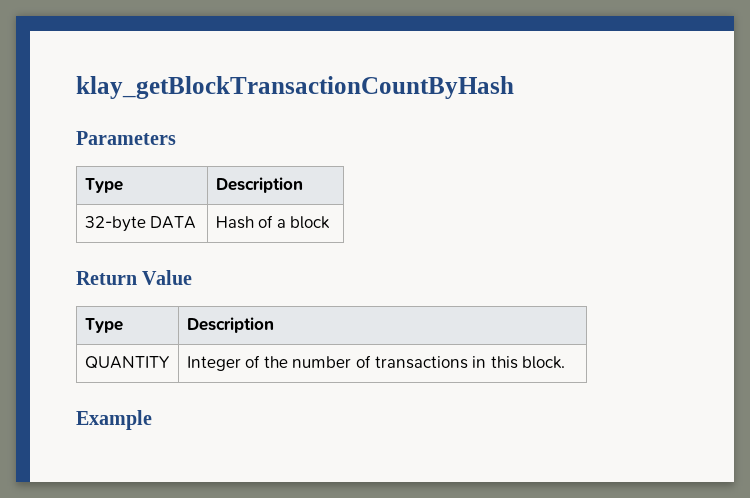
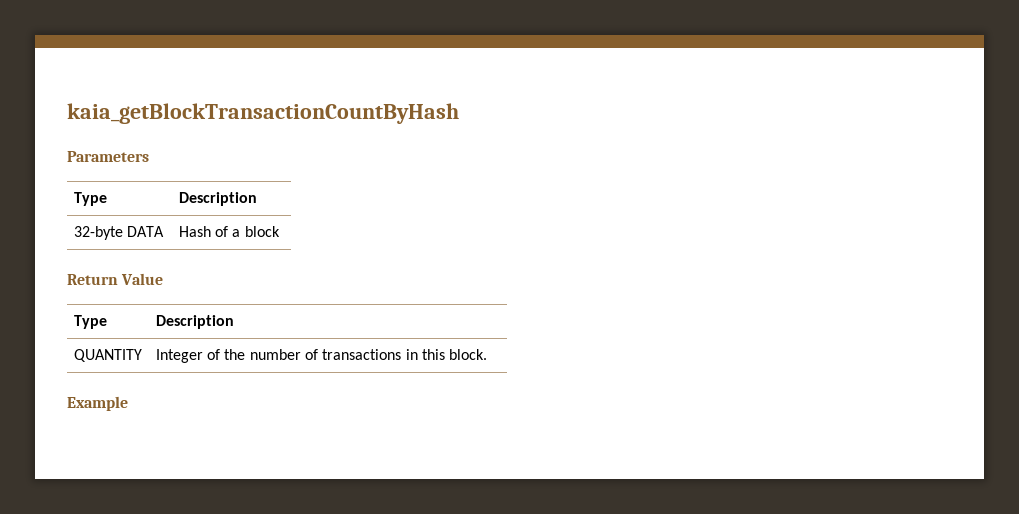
- klay_getBlockTransactionCountByHash
+ kaia_getBlockTransactionCountByHash

